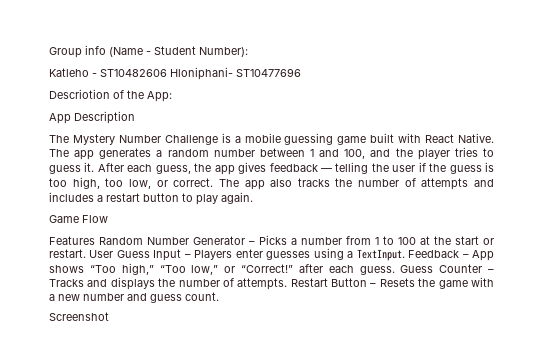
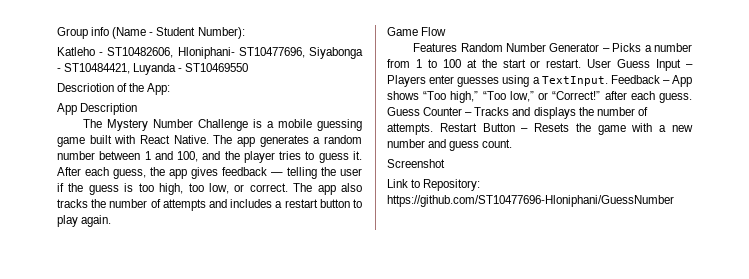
- Katleho - ST10482606 Hloniphani- ST10477696
+ Katleho - ST10482606, Hloniphani- ST10477696, Siyabonga - ST10484421, Luyanda - ST10469550
+ Link to Repository: https://github.com/ST10477696-Hloniphani/GuessNumber

